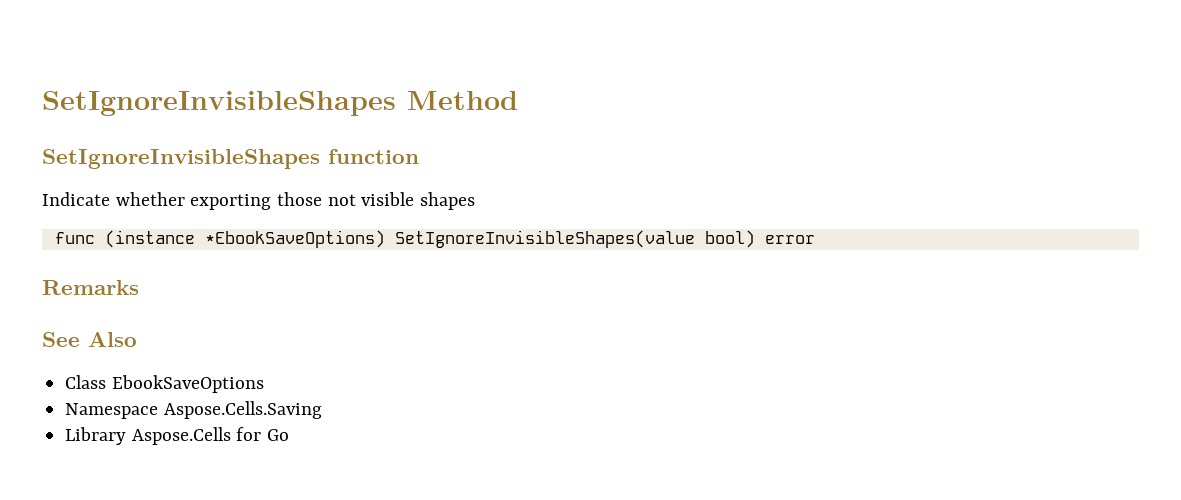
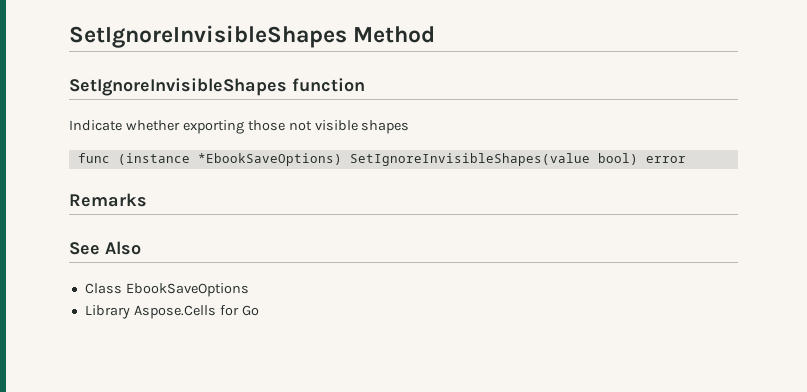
- Namespace Aspose.Cells.Saving

